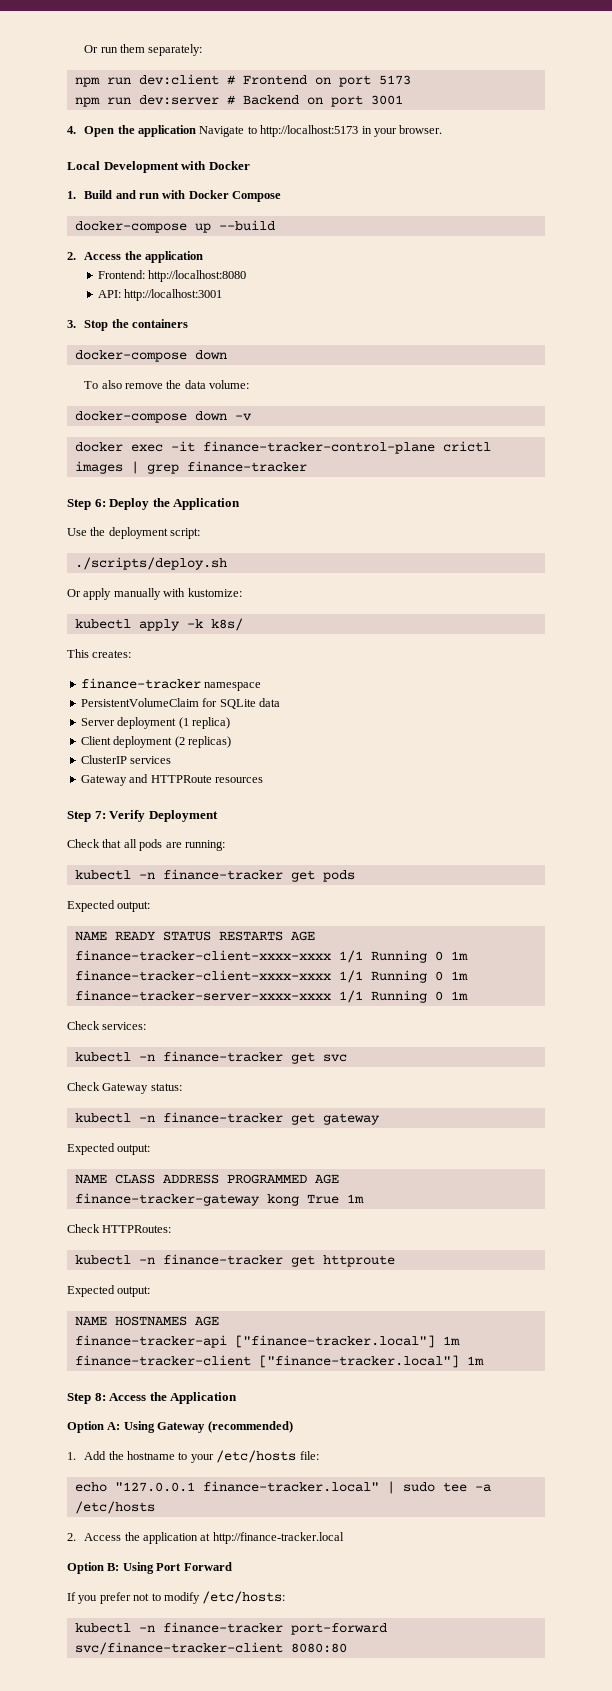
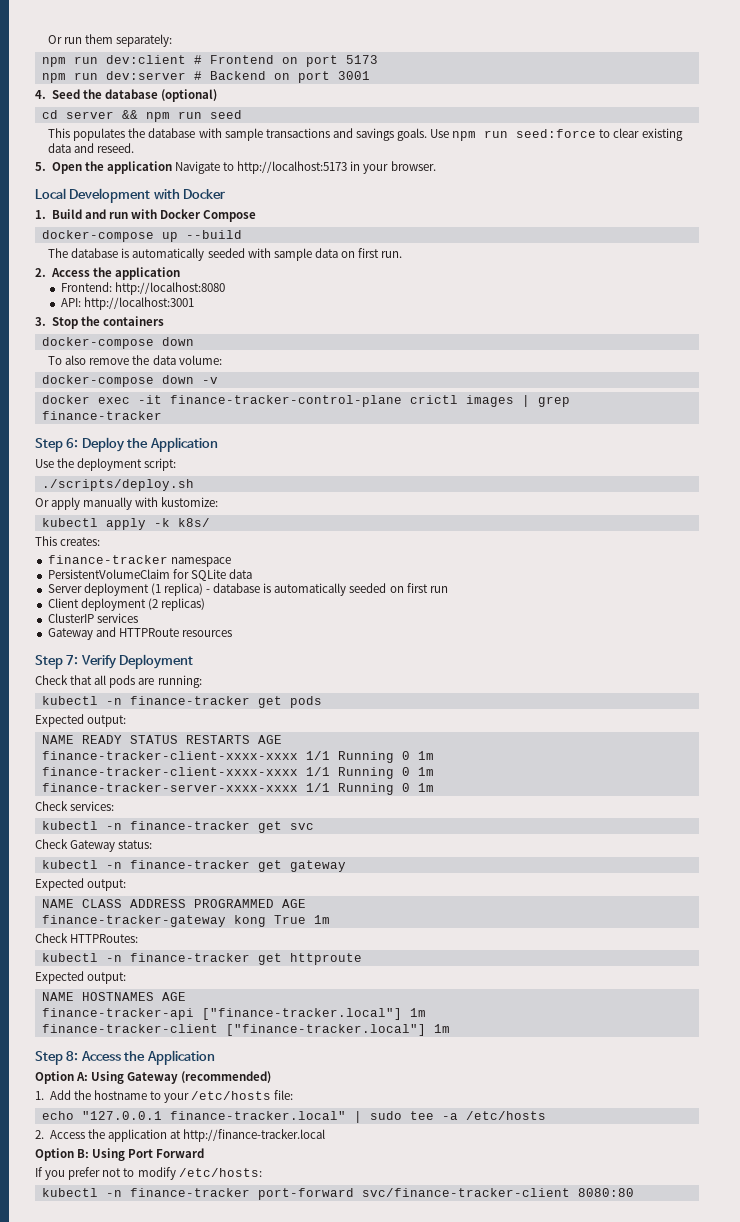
- 4. Open the application Navigate to http://localhost:5173 in your browser.
+ 4. Seed the database (optional)
+ cd server && npm run seed
+ This populates the database with sample transactions and savings goals. Use npm run seed:force to clear existing data and reseed.
+ 5. Open the application Navigate to http://localhost:5173 in your browser.
+ The database is automatically seeded with sample data on first run.
- Server deployment (1 replica)
+ Server deployment (1 replica) - database is automatically seeded on first run

